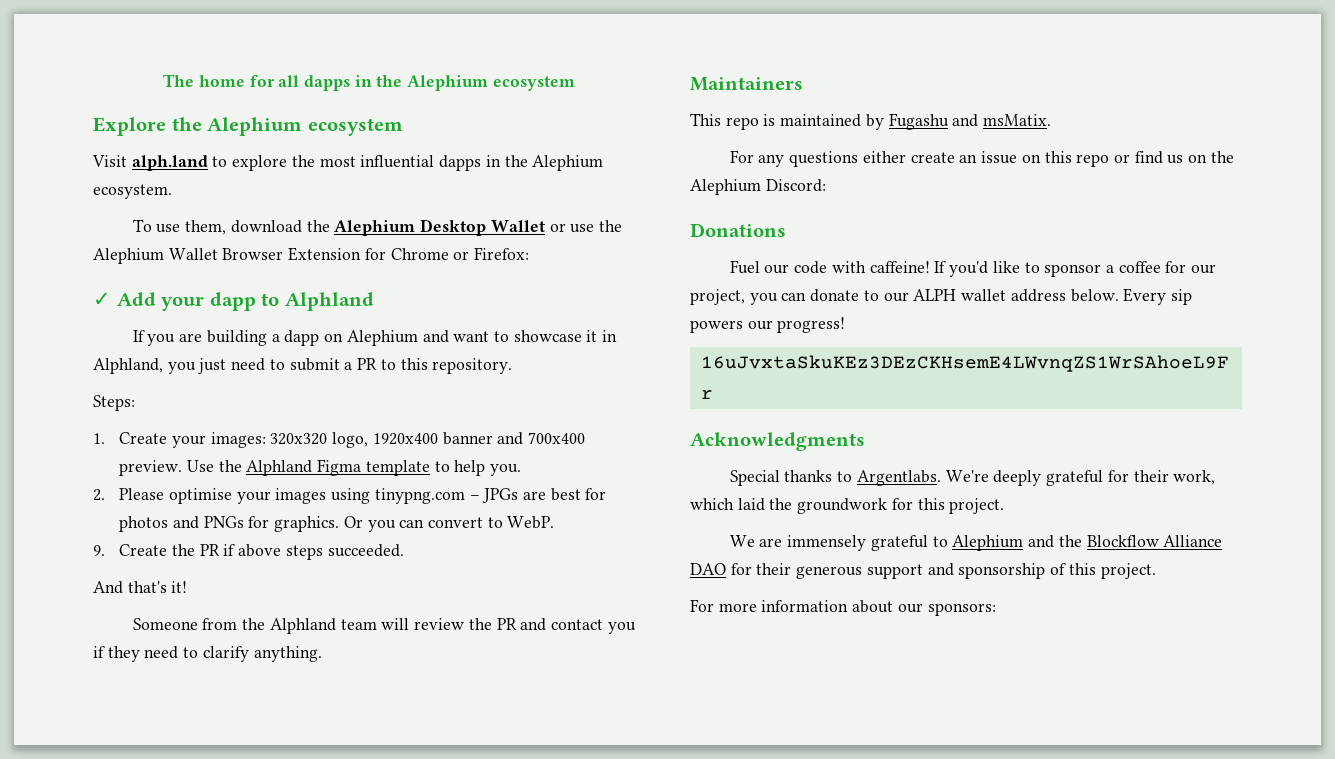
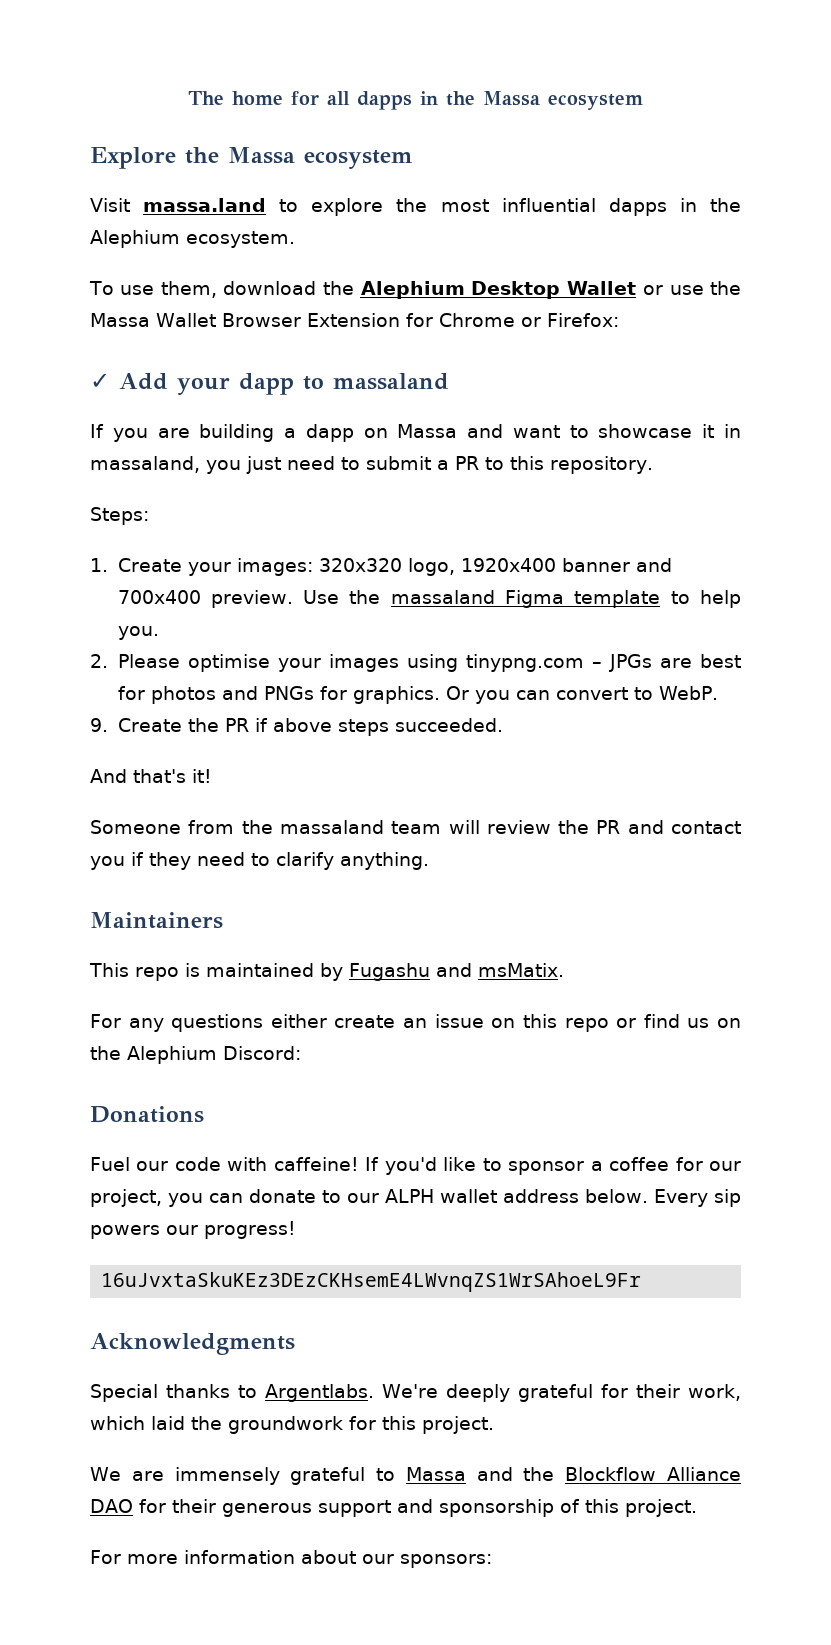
- The home for all dapps in the Alephium ecosystem
+ The home for all dapps in the Massa ecosystem
- Explore the Alephium ecosystem
+ Explore the Massa ecosystem
- Visit alph.land to explore the most influential dapps in the Alephium ecosystem.
+ Visit massa.land to explore the most influential dapps in the Alephium ecosystem.
- To use them, download the Alephium Desktop Wallet or use the Alephium Wallet Browser Extension for Chrome or Firefox:
+ To use them, download the Alephium Desktop Wallet or use the Massa Wallet Browser Extension for Chrome or Firefox:
- ✓ Add your dapp to Alphland
+ ✓ Add your dapp to massaland
- If you are building a dapp on Alephium and want to showcase it in Alphland, you just need to submit a PR to this repository.
+ If you are building a dapp on Massa and want to showcase it in massaland, you just need to submit a PR to this repository.
- Use the Alphland Figma template to help you.
+ Use the massaland Figma template to help you.
- Someone from the Alphland team will review the PR and contact you if they need to clarify anything.
+ Someone from the massaland team will review the PR and contact you if they need to clarify anything.
- We are immensely grateful to Alephium and the Blockflow Alliance DAO for their generous support and sponsorship of this project.
+ We are immensely grateful to Massa and the Blockflow Alliance DAO for their generous support and sponsorship of this project.

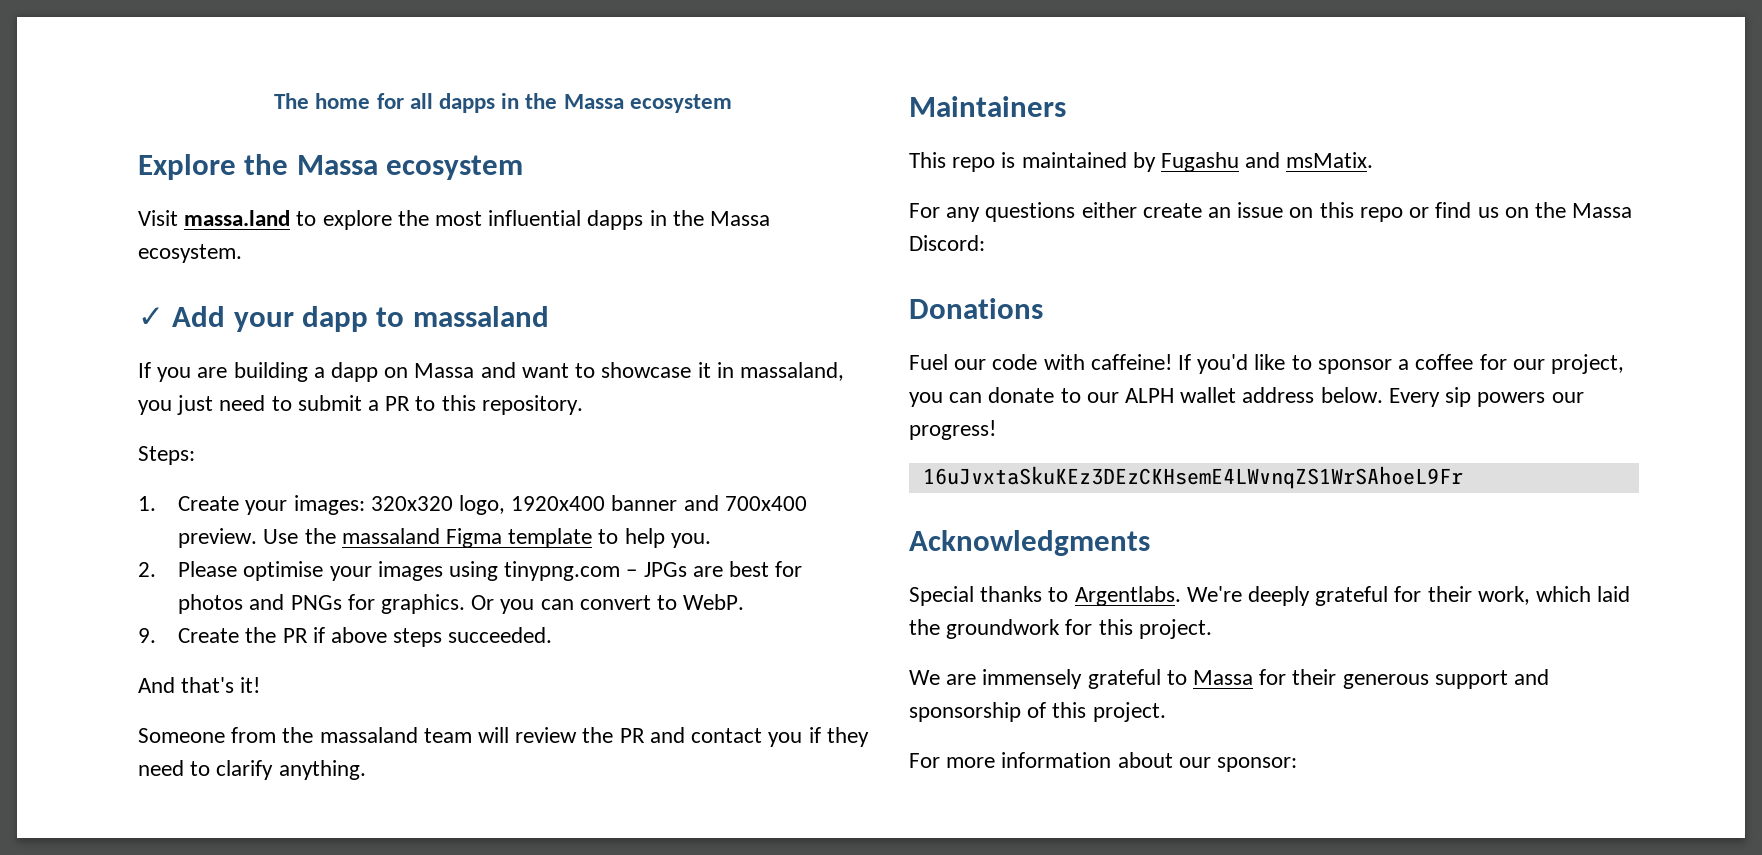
- Visit massa.land to explore the most influential dapps in the Alephium ecosystem.
+ Visit massa.land to explore the most influential dapps in the Massa ecosystem.
- To use them, download the Alephium Desktop Wallet or use the Massa Wallet Browser Extension for Chrome or Firefox:
- For any questions either create an issue on this repo or find us on the Alephium Discord:
+ For any questions either create an issue on this repo or find us on the Massa Discord:
- We are immensely grateful to Massa and the Blockflow Alliance DAO for their generous support and sponsorship of this project.
+ We are immensely grateful to Massa for their generous support and sponsorship of this project.
- For more information about our sponsors:
+ For more information about our sponsor:

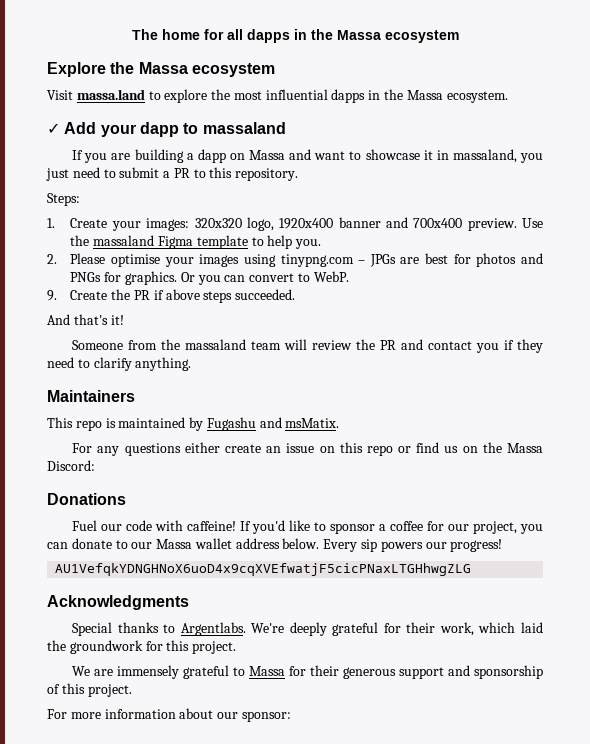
- If you'd like to sponsor a coffee for our project, you can donate to our ALPH wallet address below.
+ If you'd like to sponsor a coffee for our project, you can donate to our Massa wallet address below.
- 16uJvxtaSkuKEz3DEzCKHsemE4LWvnqZS1WrSAhoeL9Fr
+ AU1VefqkYDNGHNoX6uoD4x9cqXVEfwatjF5cicPNaxLTGHhwgZLG

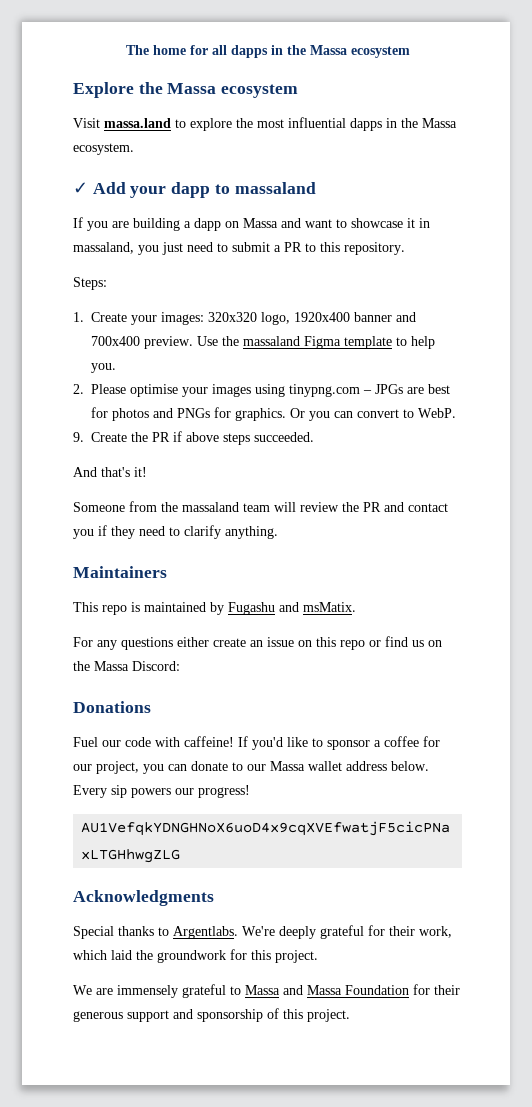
- We are immensely grateful to Massa for their generous support and sponsorship of this project.
+ We are immensely grateful to Massa and Massa Foundation for their generous support and sponsorship of this project.
- For more information about our sponsor:

